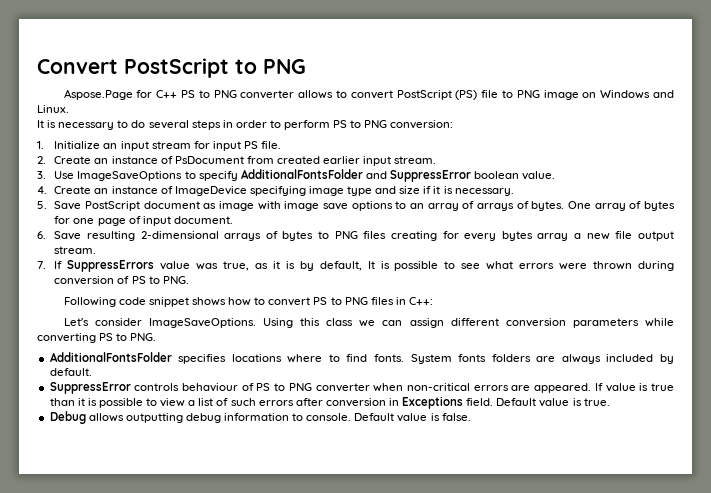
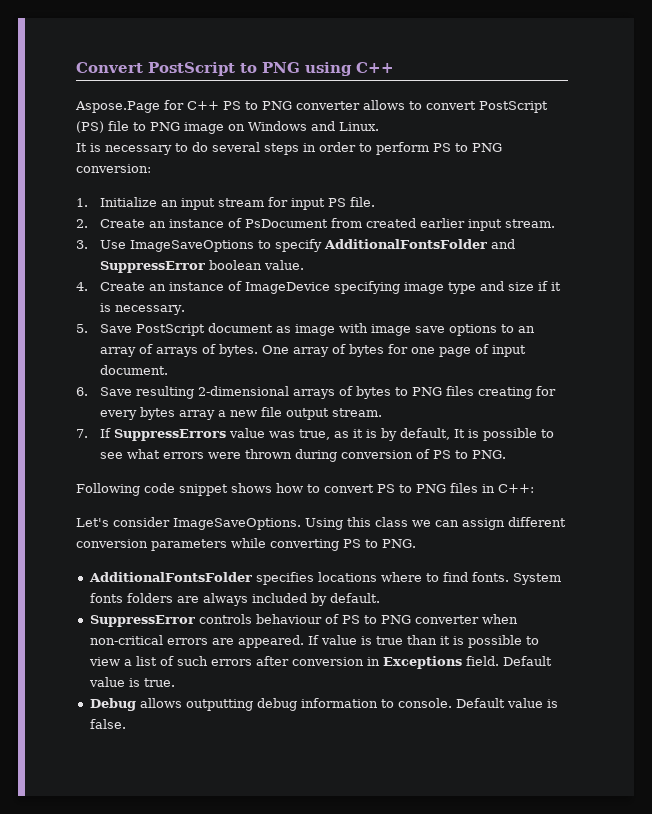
- Convert PostScript to PNG
+ Convert PostScript to PNG using C++

